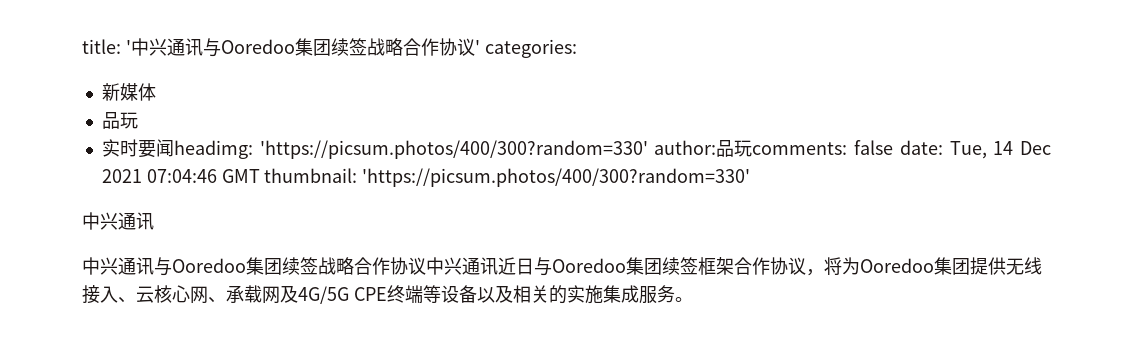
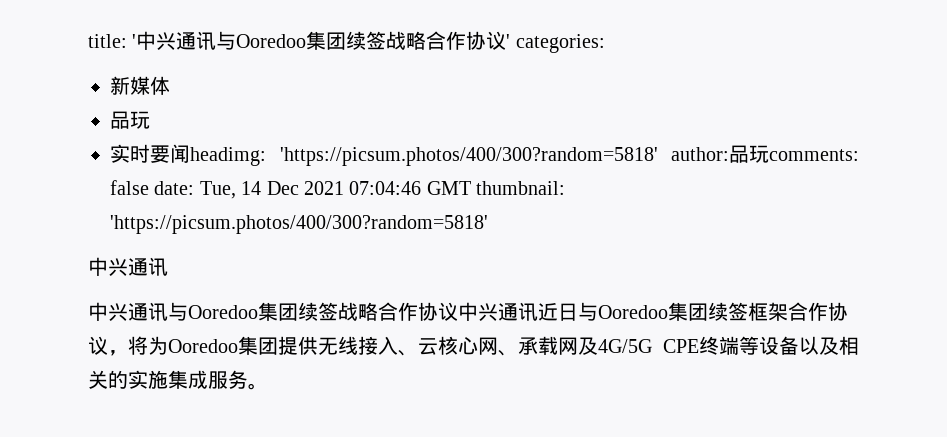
- 实时要闻headimg: 'https://picsum.photos/400/300?random=330' author:品玩comments: false date: Tue, 14 Dec 2021 07:04:46 GMT thumbnail: 'https://picsum.photos/400/300?random=330'
+ 实时要闻headimg: 'https://picsum.photos/400/300?random=5818' author:品玩comments: false date: Tue, 14 Dec 2021 07:04:46 GMT thumbnail: 'https://picsum.photos/400/300?random=5818'

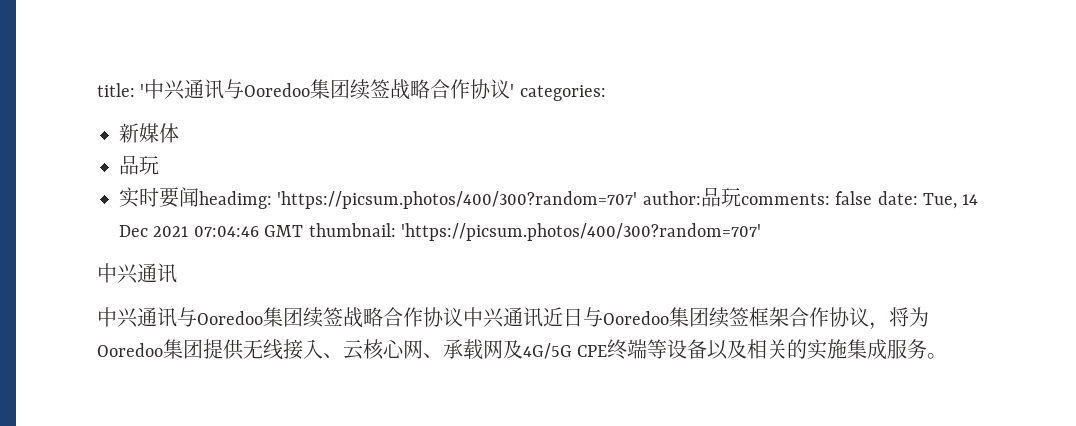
- 实时要闻headimg: 'https://picsum.photos/400/300?random=5818' author:品玩comments: false date: Tue, 14 Dec 2021 07:04:46 GMT thumbnail: 'https://picsum.photos/400/300?random=5818'
+ 实时要闻headimg: 'https://picsum.photos/400/300?random=707' author:品玩comments: false date: Tue, 14 Dec 2021 07:04:46 GMT thumbnail: 'https://picsum.photos/400/300?random=707'

